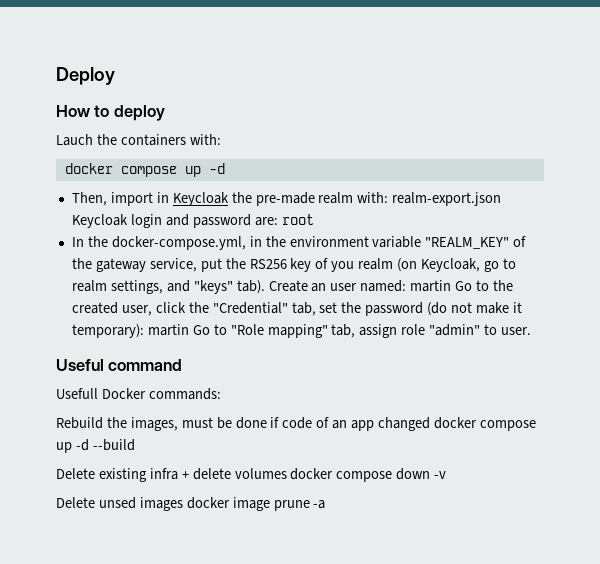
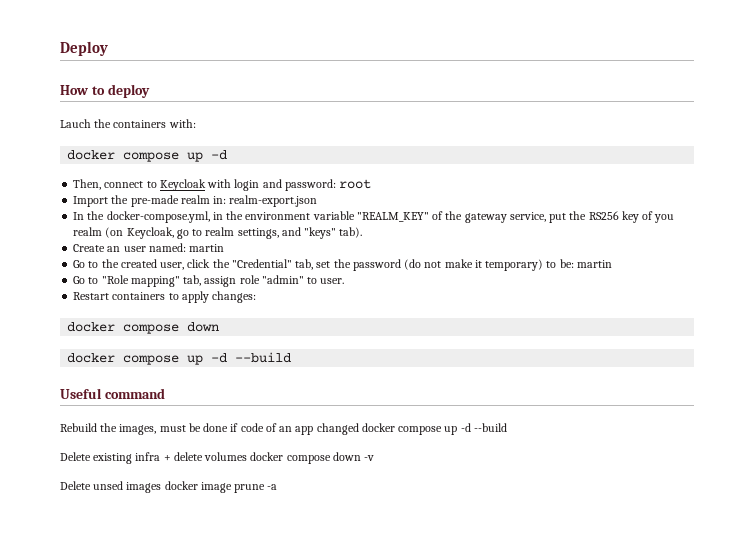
- Then, import in Keycloak the pre-made realm with: realm-export.json Keycloak login and password are: root
+ Then, connect to Keycloak with login and password: root
+ Import the pre-made realm in: realm-export.json
- In the docker-compose.yml, in the environment variable "REALM_KEY" of the gateway service, put the RS256 key of you realm (on Keycloak, go to realm settings, and "keys" tab). Create an user named: martin Go to the created user, click the "Credential" tab, set the password (do not make it temporary): martin Go to "Role mapping" tab, assign role "admin" to user.
+ In the docker-compose.yml, in the environment variable "REALM_KEY" of the gateway service, put the RS256 key of you realm (on Keycloak, go to realm settings, and "keys" tab).
+ Create an user named: martin
+ Go to the created user, click the "Credential" tab, set the password (do not make it temporary) to be: martin
+ Go to "Role mapping" tab, assign role "admin" to user.
+ Restart containers to apply changes:
+ docker compose down
+ docker compose up -d --build
- Usefull Docker commands:

